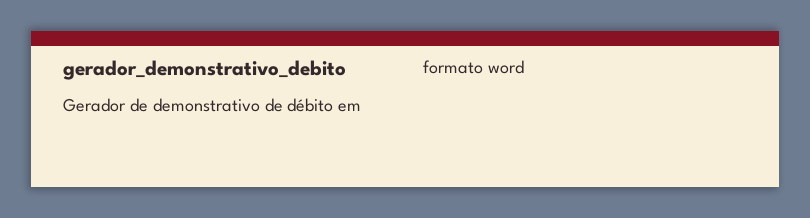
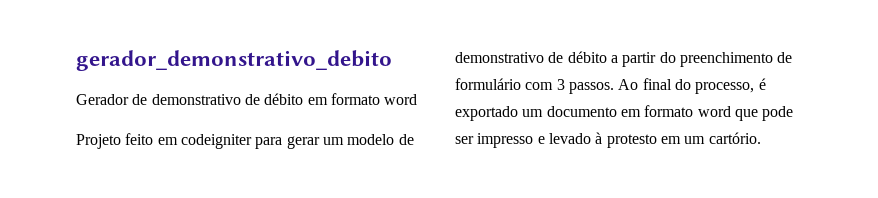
+ Projeto feito em codeigniter para gerar um modelo de demonstrativo de débito a partir do preenchimento de formulário com 3 passos. Ao final do processo, é exportado um documento em formato word que pode ser impresso e levado à protesto em um cartório.

